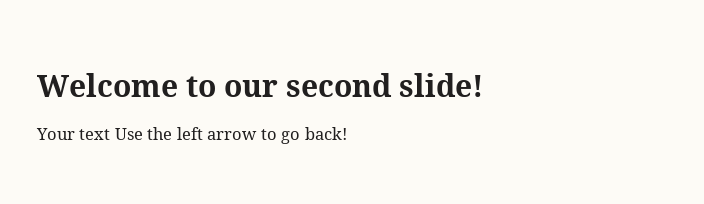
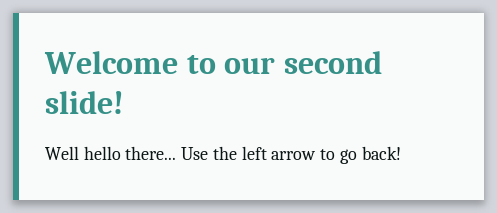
- Your text Use the left arrow to go back!
+ Well hello there... Use the left arrow to go back!

